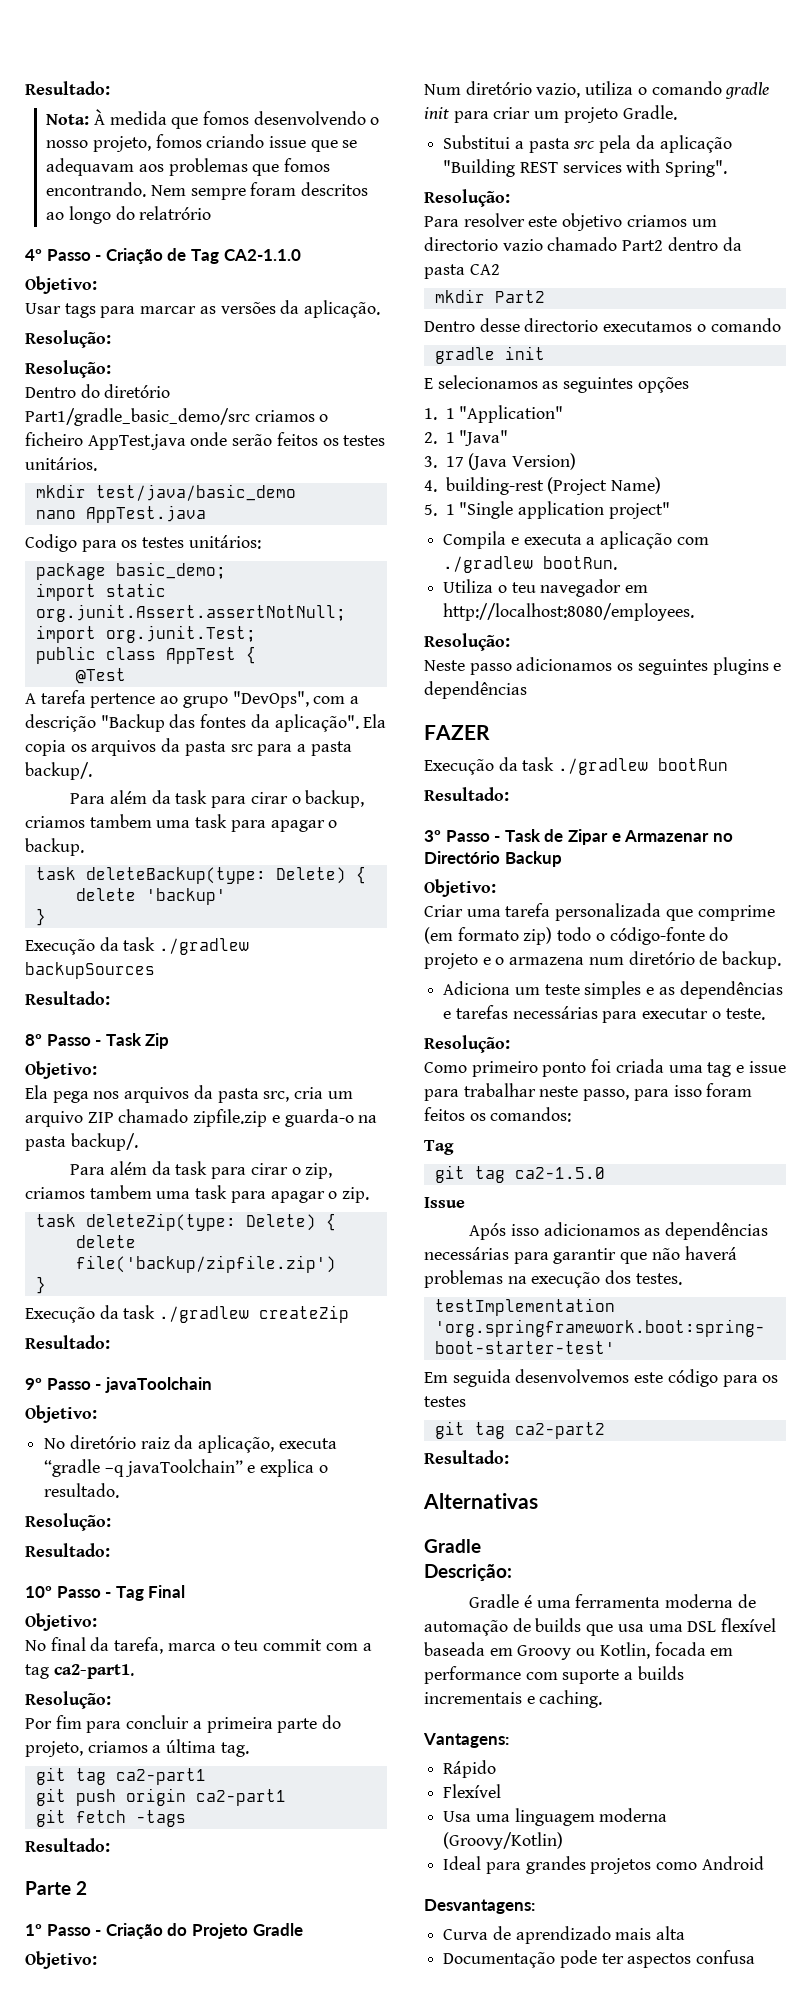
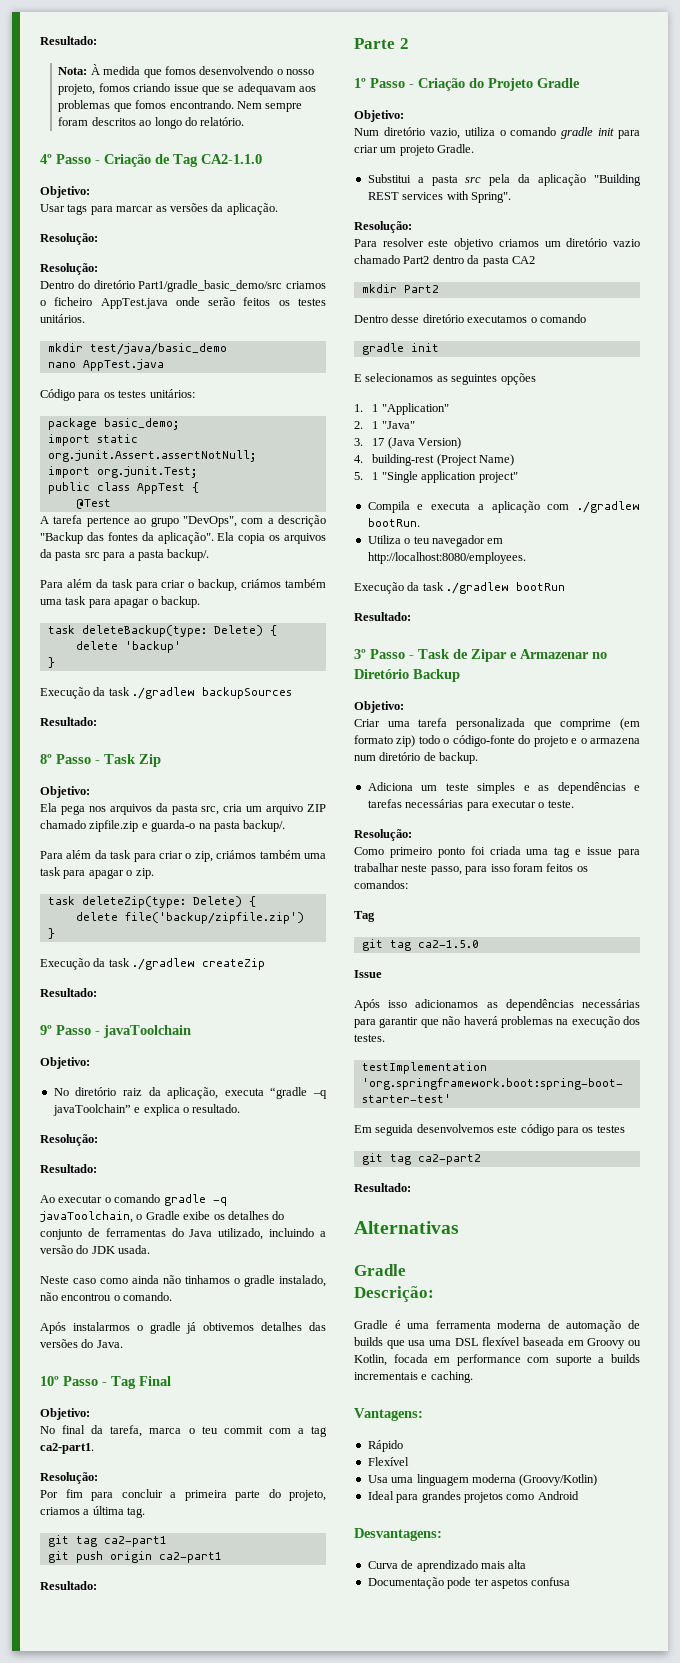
- Nem sempre foram descritos ao longo do relatrório
+ Nem sempre foram descritos ao longo do relatório.
- Codigo para os testes unitários:
+ Código para os testes unitários:
- Para além da task para cirar o backup, criamos tambem uma task para apagar o backup.
+ Para além da task para criar o backup, criámos também uma task para apagar o backup.
- Para além da task para cirar o zip, criamos tambem uma task para apagar o zip.
+ Para além da task para criar o zip, criámos também uma task para apagar o zip.
+ Ao executar o comando gradle -q javaToolchain, o Gradle exibe os detalhes do conjunto de ferramentas do Java utilizado, incluindo a versão do JDK usada.
+ Neste caso como ainda não tinhamos o gradle instalado, não encontrou o comando.
+ Após instalarmos o gradle já obtivemos detalhes das versões do Java.
- git fetch -tags
- Para resolver este objetivo criamos um directorio vazio chamado Part2 dentro da pasta CA2
+ Para resolver este objetivo criamos um diretório vazio chamado Part2 dentro da pasta CA2
- Dentro desse directorio executamos o comando
+ Dentro desse diretório executamos o comando
  Utiliza o teu navegador em http://localhost:8080/employees.
- Resolução:
- Neste passo adicionamos os seguintes plugins e dependências
- FAZER
- 3º Passo - Task de Zipar e Armazenar no Directório Backup
+ 3º Passo - Task de Zipar e Armazenar no Diretório Backup
- Documentação pode ter aspectos confusa
+ Documentação pode ter aspetos confusa

